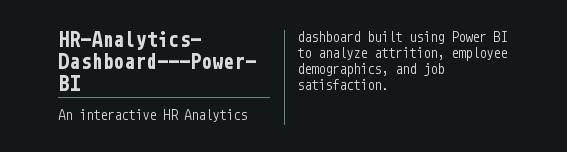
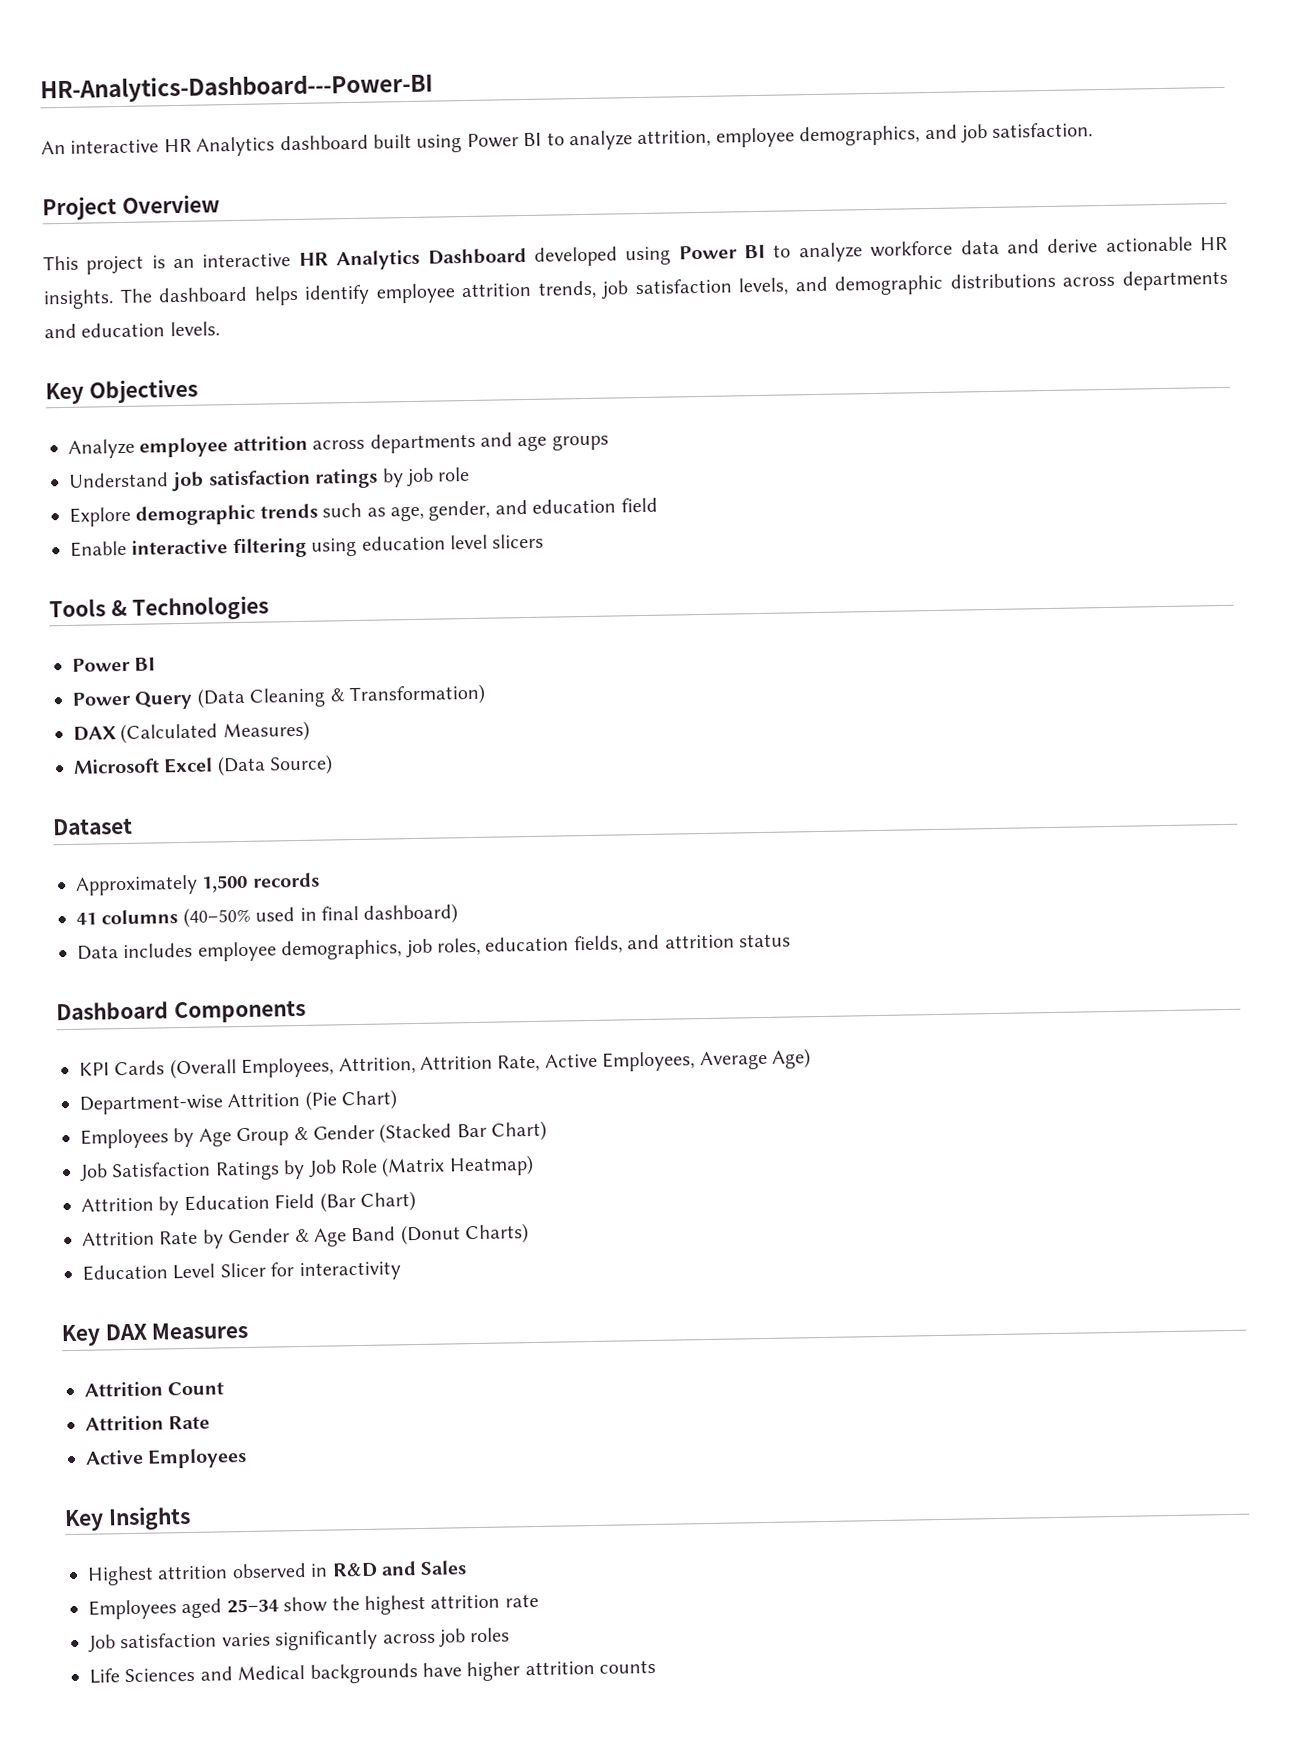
+ Project Overview
+ This project is an interactive HR Analytics Dashboard developed using Power BI to analyze workforce data and derive actionable HR insights. The dashboard helps identify employee attrition trends, job satisfaction levels, and demographic distributions across departments and education levels.
+ Key Objectives
+ Analyze employee attrition across departments and age groups
+ Understand job satisfaction ratings by job role
+ Explore demographic trends such as age, gender, and education field
+ Enable interactive filtering using education level slicers
+ Tools & Technologies
+ Power BI
+ Power Query (Data Cleaning & Transformation)
+ DAX (Calculated Measures)
+ Microsoft Excel (Data Source)
+ Dataset
+ Approximately 1,500 records
+ 41 columns (40–50% used in final dashboard)
+ Data includes employee demographics, job roles, education fields, and attrition status
+ Dashboard Components
+ KPI Cards (Overall Employees, Attrition, Attrition Rate, Active Employees, Average Age)
+ Department-wise Attrition (Pie Chart)
+ Employees by Age Group & Gender (Stacked Bar Chart)
+ Job Satisfaction Ratings by Job Role (Matrix Heatmap)
+ Attrition by Education Field (Bar Chart)
+ Attrition Rate by Gender & Age Band (Donut Charts)
+ Education Level Slicer for interactivity
+ Key DAX Measures
+ Attrition Count
+ Attrition Rate
+ Active Employees
+ Key Insights
+ Highest attrition observed in R&D and Sales
+ Employees aged 25–34 show the highest attrition rate
+ Job satisfaction varies significantly across job roles
+ Life Sciences and Medical backgrounds have higher attrition counts

